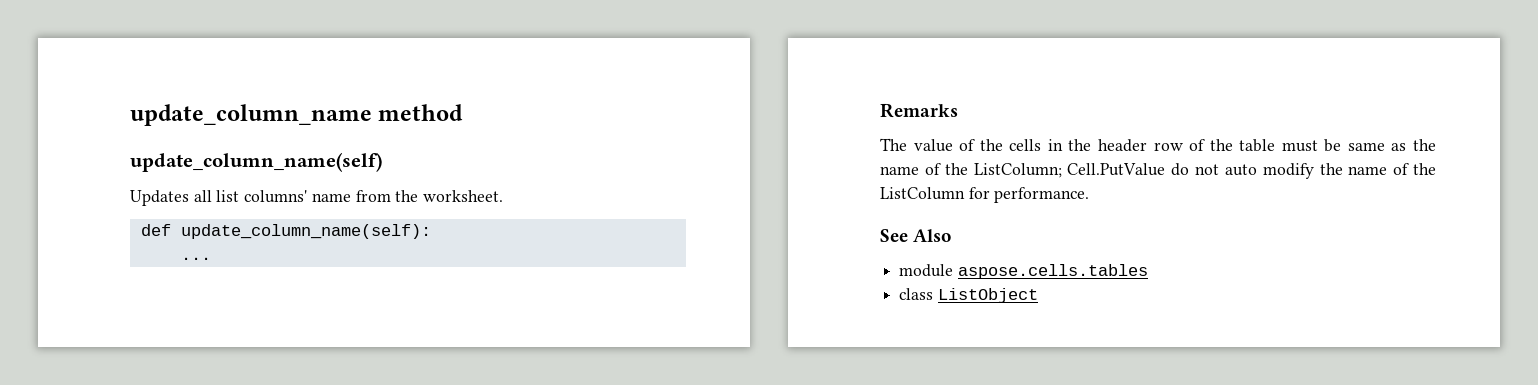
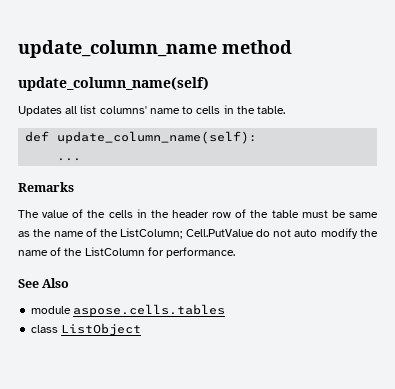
- Updates all list columns' name from the worksheet.
+ Updates all list columns' name to cells in the table.

